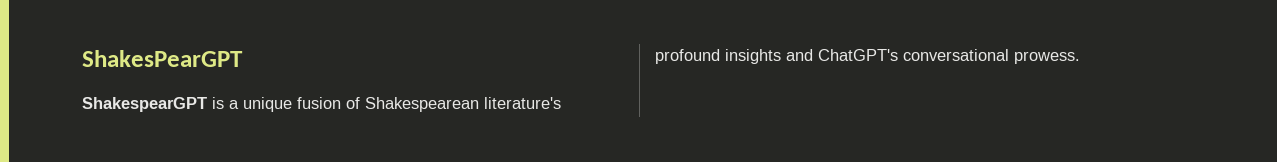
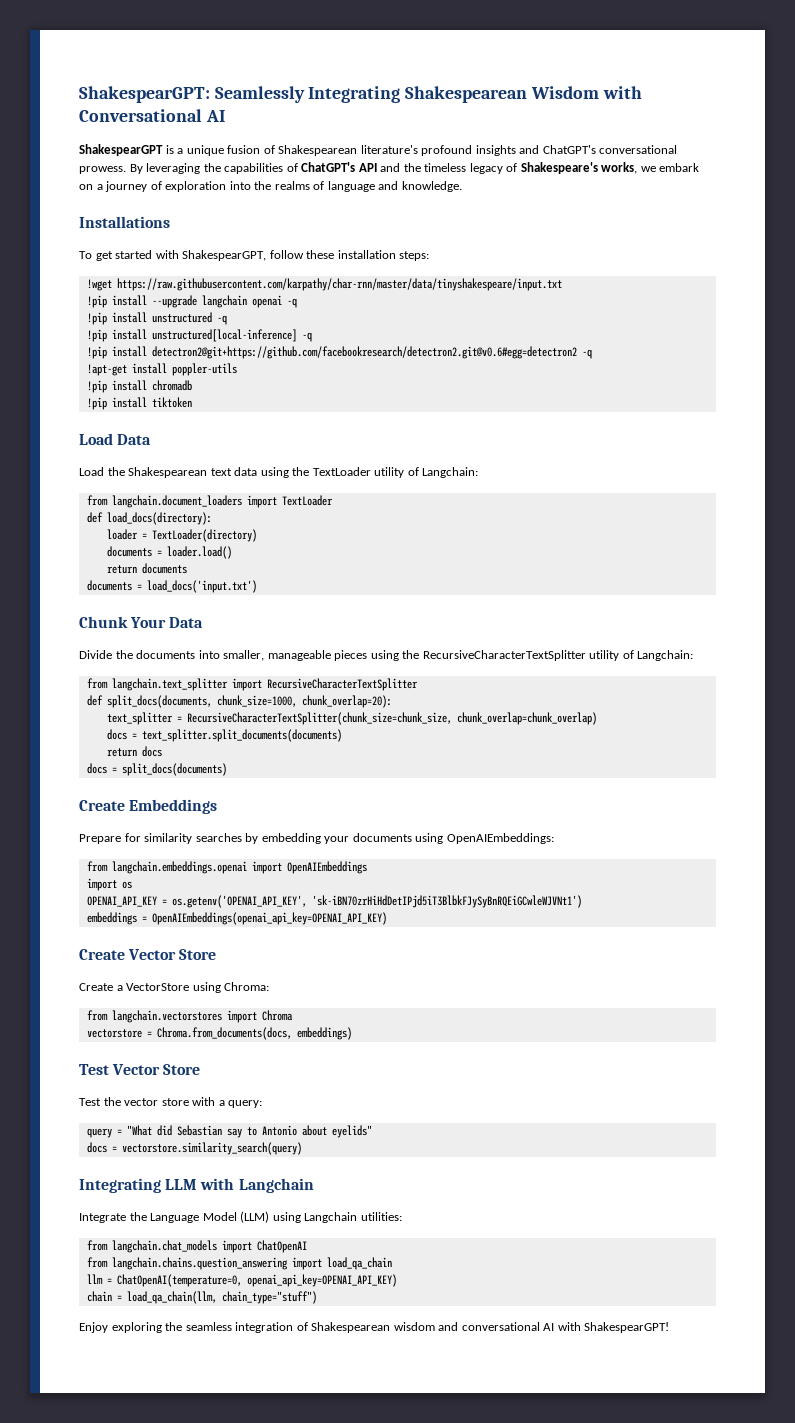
- ShakesPearGPT
+ ShakespearGPT: Seamlessly Integrating Shakespearean Wisdom with Conversational AI
+ By leveraging the capabilities of ChatGPT's API and the timeless legacy of Shakespeare's works, we embark on a journey of exploration into the realms of language and knowledge.
+ Installations
+ To get started with ShakespearGPT, follow these installation steps:
+ !wget https://raw.githubusercontent.com/karpathy/char-rnn/master/data/tinyshakespeare/input.txt
+ !pip install --upgrade langchain openai -q
+ !pip install unstructured -q
+ !pip install unstructured[local-inference] -q
+ !pip install detectron2@git+https://github.com/facebookresearch/detectron2.git@v0.6#egg=detectron2 -q
+ !apt-get install poppler-utils
+ !pip install chromadb
+ !pip install tiktoken
+ Load Data
+ Load the Shakespearean text data using the TextLoader utility of Langchain:
+ from langchain.document_loaders import TextLoader
+ def load_docs(directory):
+ loader = TextLoader(directory)
+ documents = loader.load()
+ return documents
+ documents = load_docs('input.txt')
+ Chunk Your Data
+ Divide the documents into smaller, manageable pieces using the RecursiveCharacterTextSplitter utility of Langchain:
+ from langchain.text_splitter import RecursiveCharacterTextSplitter
+ def split_docs(documents, chunk_size=1000, chunk_overlap=20):
+ text_splitter = RecursiveCharacterTextSplitter(chunk_size=chunk_size, chunk_overlap=chunk_overlap)
+ docs = text_splitter.split_documents(documents)
+ return docs
+ docs = split_docs(documents)
+ Create Embeddings
+ Prepare for similarity searches by embedding your documents using OpenAIEmbeddings:
+ from langchain.embeddings.openai import OpenAIEmbeddings
+ import os
+ OPENAI_API_KEY = os.getenv('OPENAI_API_KEY', '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')
+ embeddings = OpenAIEmbeddings(openai_api_key=OPENAI_API_KEY)
+ Create Vector Store
+ Create a VectorStore using Chroma:
+ from langchain.vectorstores import Chroma
+ vectorstore = Chroma.from_documents(docs, embeddings)
+ Test Vector Store
+ Test the vector store with a query:
+ query = "What did Sebastian say to Antonio about eyelids"
+ docs = vectorstore.similarity_search(query)
+ Integrating LLM with Langchain
+ Integrate the Language Model (LLM) using Langchain utilities:
+ from langchain.chat_models import ChatOpenAI
+ from langchain.chains.question_answering import load_qa_chain
+ llm = ChatOpenAI(temperature=0, openai_api_key=OPENAI_API_KEY)
+ chain = load_qa_chain(llm, chain_type="stuff")
+ Enjoy exploring the seamless integration of Shakespearean wisdom and conversational AI with ShakespearGPT!

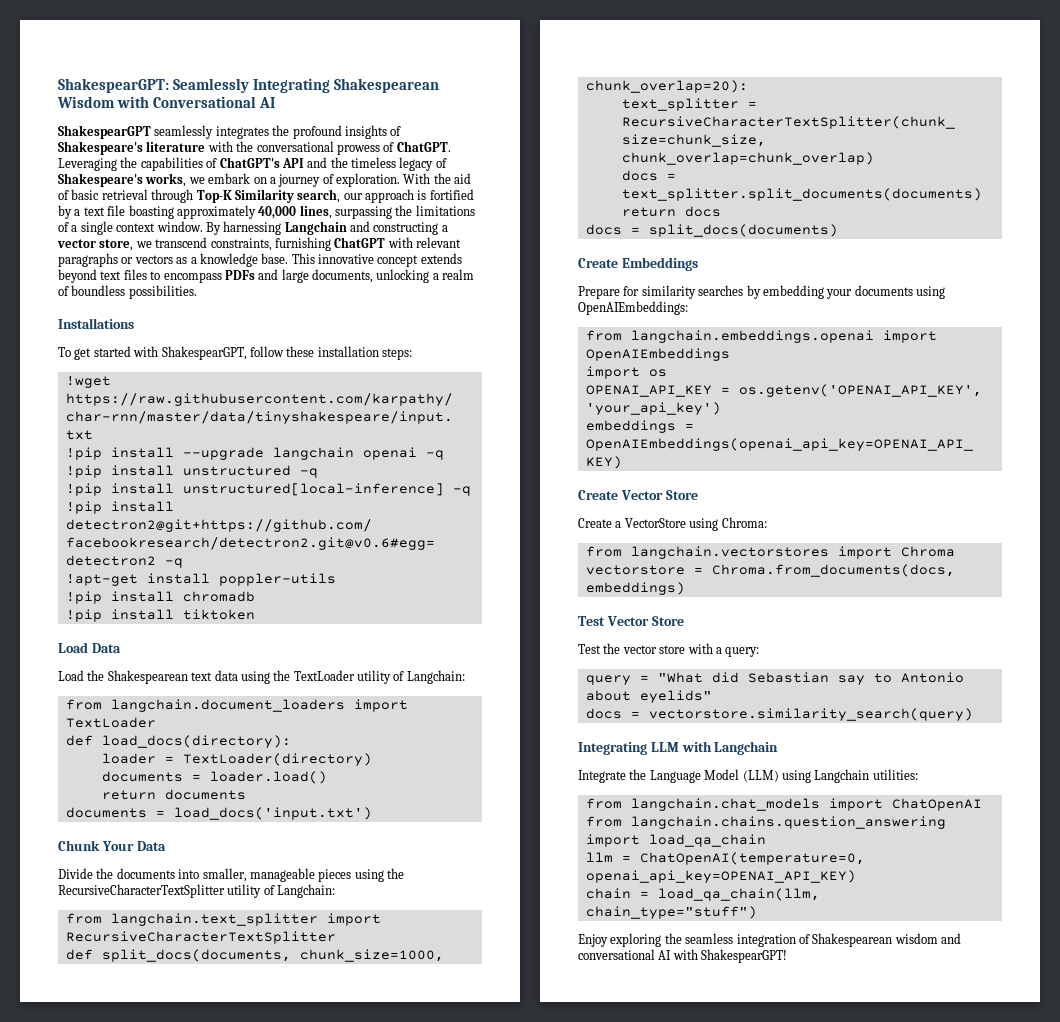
- ShakespearGPT is a unique fusion of Shakespearean literature's profound insights and ChatGPT's conversational prowess. By leveraging the capabilities of ChatGPT's API and the timeless legacy of Shakespeare's works, we embark on a journey of exploration into the realms of language and knowledge.
+ ShakespearGPT seamlessly integrates the profound insights of Shakespeare's literature with the conversational prowess of ChatGPT. Leveraging the capabilities of ChatGPT's API and the timeless legacy of Shakespeare's works, we embark on a journey of exploration. With the aid of basic retrieval through Top-K Similarity search, our approach is fortified by a text file boasting approximately 40,000 lines, surpassing the limitations of a single context window. By harnessing Langchain and constructing a vector store, we transcend constraints, furnishing ChatGPT with relevant paragraphs or vectors as a knowledge base. This innovative concept extends beyond text files to encompass PDFs and large documents, unlocking a realm of boundless possibilities.
- OPENAI_API_KEY = os.getenv('OPENAI_API_KEY', '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')
+ OPENAI_API_KEY = os.getenv('OPENAI_API_KEY', 'your_api_key')

